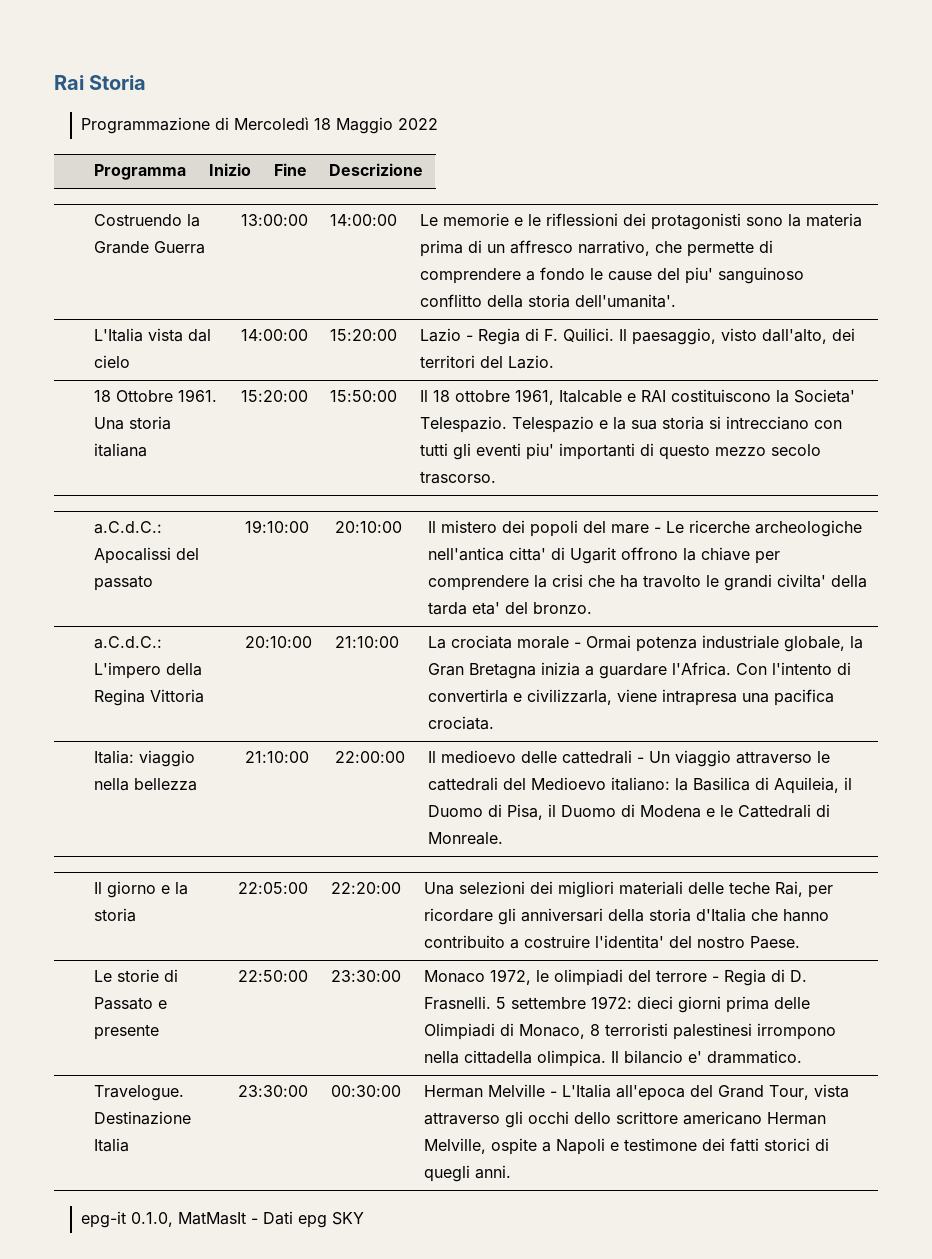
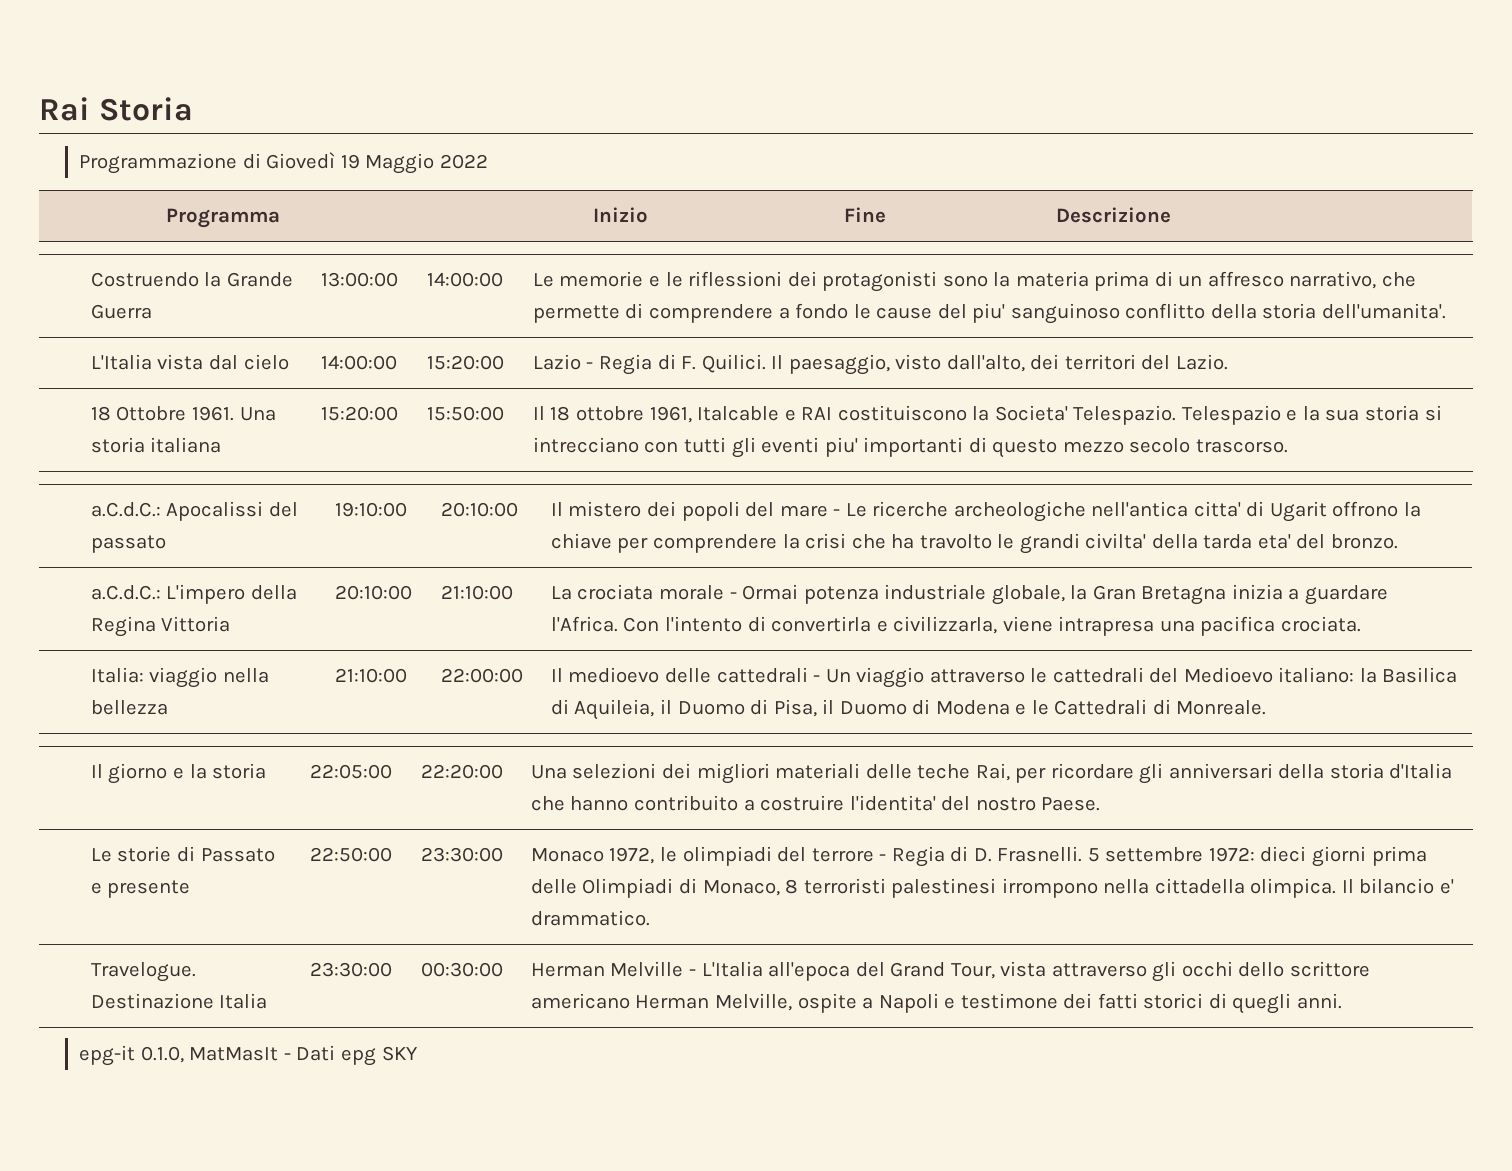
- Programmazione di Mercoledì 18 Maggio 2022
+ Programmazione di Giovedì 19 Maggio 2022

